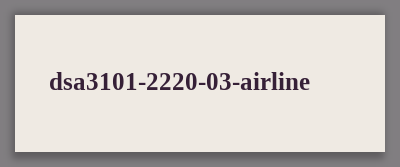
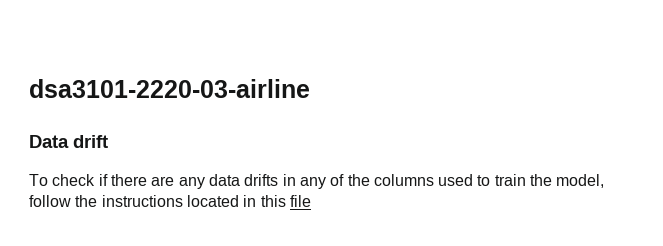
+ Data drift
+ To check if there are any data drifts in any of the columns used to train the model, follow the instructions located in this file

